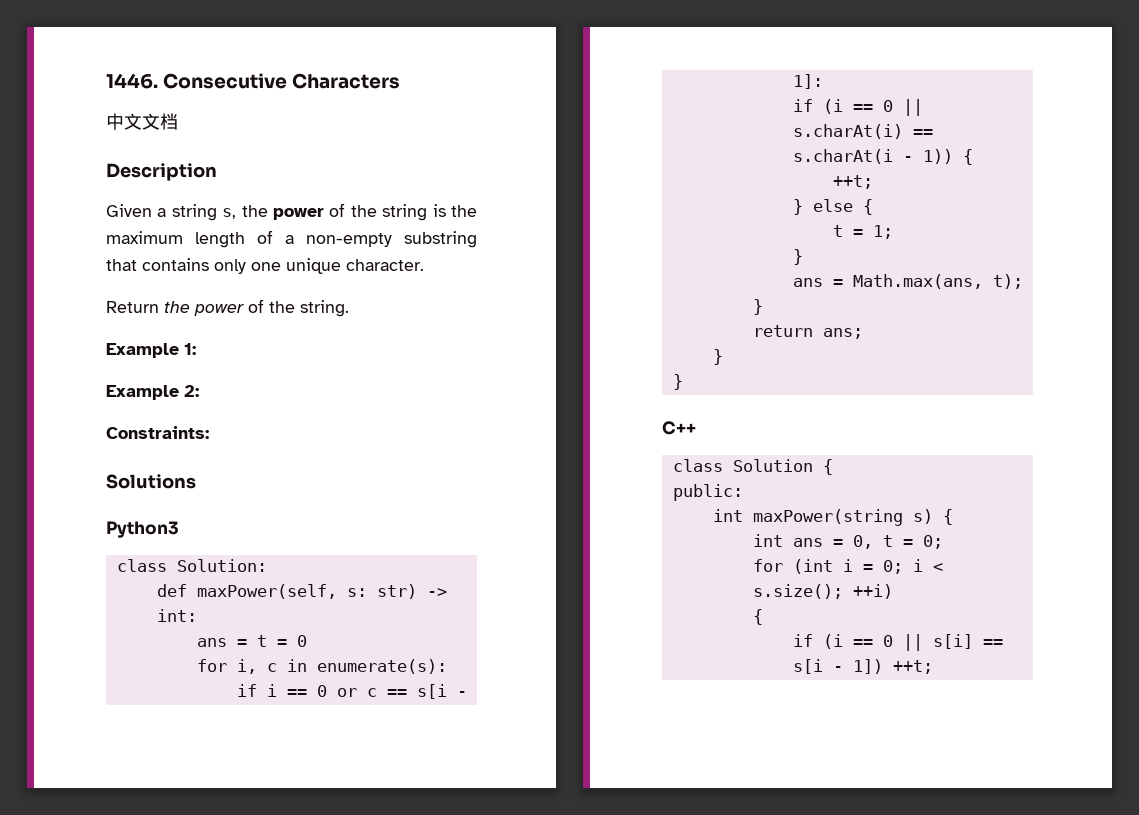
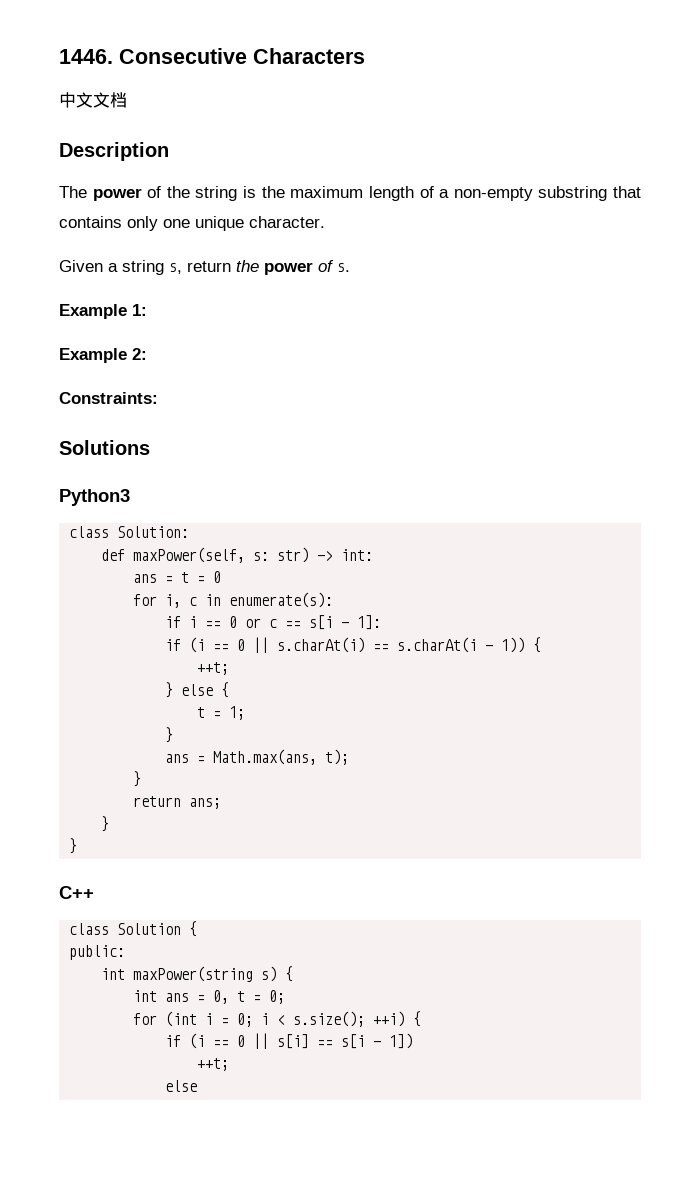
- Given a string s, the power of the string is the maximum length of a non-empty substring that contains only one unique character.
+ The power of the string is the maximum length of a non-empty substring that contains only one unique character.
- Return the power of the string.
+ Given a string s, return the power of s.
- for (int i = 0; i < s.size(); ++i)
- {
+ for (int i = 0; i < s.size(); ++i) {
- if (i == 0 || s[i] == s[i - 1]) ++t;
+ if (i == 0 || s[i] == s[i - 1])
+ ++t;
+ else

